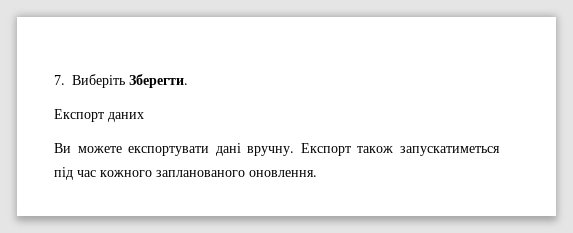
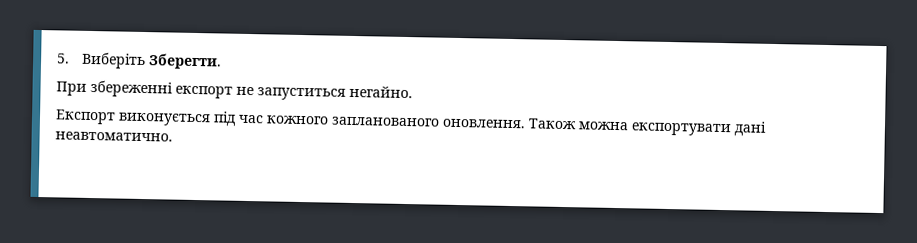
- 7. Виберіть Зберегти.
+ 5. Виберіть Зберегти.
- Експорт даних
- Ви можете експортувати дані вручну. Експорт також запускатиметься під час кожного запланованого оновлення.
+ При збереженні експорт не запуститься негайно.
+ Експорт виконується під час кожного запланованого оновлення.
+ Також можна експортувати дані неавтоматично.

